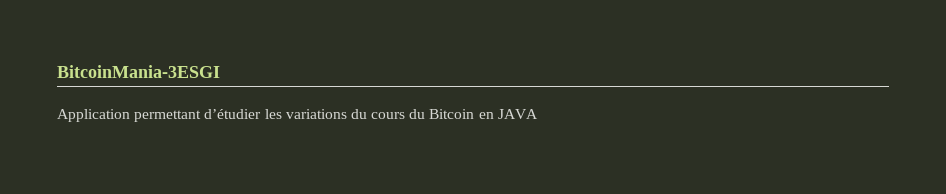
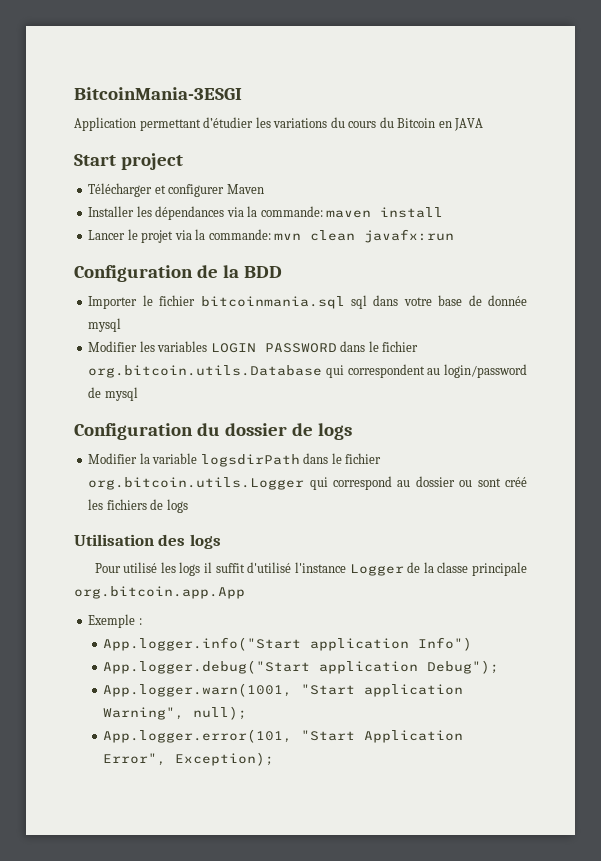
+ Start project
+ Télécharger et configurer Maven
+ Installer les dépendances via la commande: maven install
+ Lancer le projet via la commande: mvn clean javafx:run
+ Configuration de la BDD
+ Importer le fichier bitcoinmania.sql sql dans votre base de donnée mysql
+ Modifier les variables LOGIN PASSWORD dans le fichier org.bitcoin.utils.Database qui correspondent au login/password de mysql
+ Configuration du dossier de logs
+ Modifier la variable logsdirPath dans le fichier org.bitcoin.utils.Logger qui correspond au dossier ou sont créé les fichiers de logs
+ Utilisation des logs
+ Pour utilisé les logs il suffit d'utilisé l'instance Logger de la classe principale org.bitcoin.app.App
+ Exemple :
+ App.logger.info("Start application Info")
+ App.logger.debug("Start application Debug");
+ App.logger.warn(1001, "Start application Warning", null);
+ App.logger.error(101, "Start Application Error", Exception);

